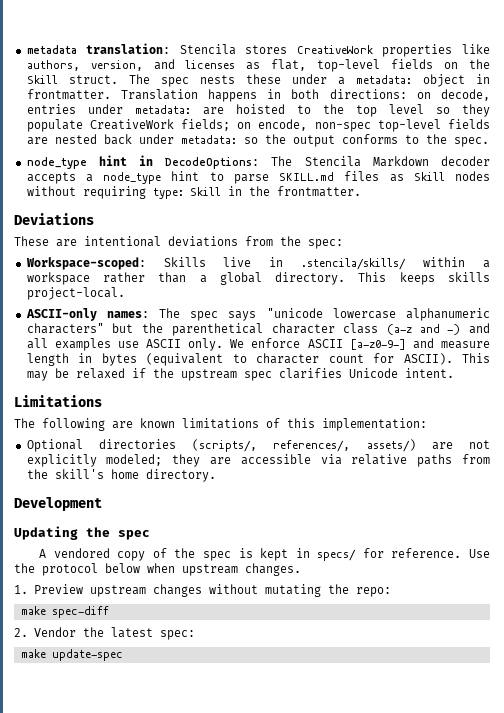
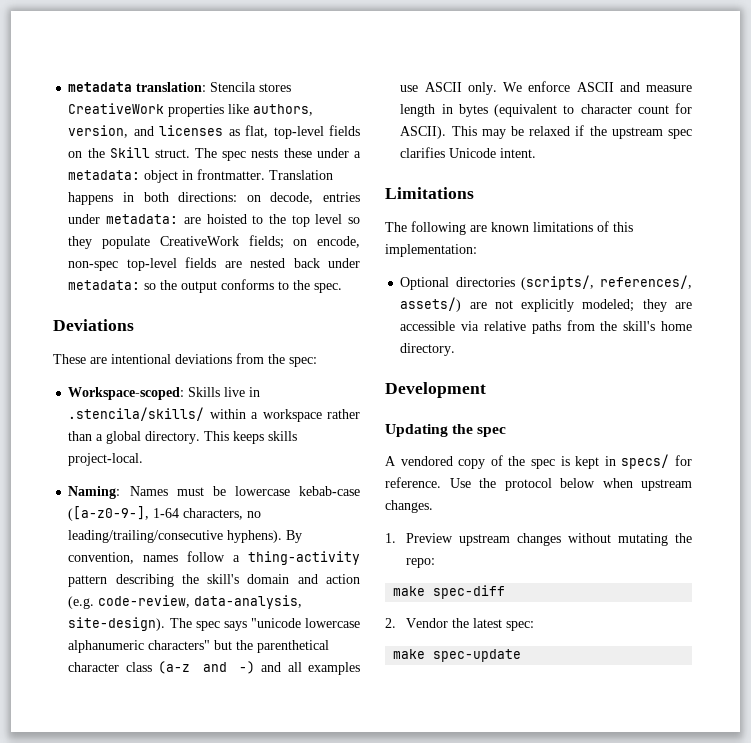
- node_type hint in DecodeOptions: The Stencila Markdown decoder accepts a node_type hint to parse SKILL.md files as Skill nodes without requiring type: Skill in the frontmatter.
- ASCII-only names: The spec says "unicode lowercase alphanumeric characters" but the parenthetical character class (a-z and -) and all examples use ASCII only.
+ Naming: Names must be lowercase kebab-case ([a-z0-9-], 1-64 characters, no leading/trailing/consecutive hyphens). By convention, names follow a thing-activity pattern describing the skill's domain and action (e.g. code-review, data-analysis, site-design). The spec says "unicode lowercase alphanumeric characters" but the parenthetical character class (a-z and -) and all examples use ASCII only.
- We enforce ASCII [a-z0-9-] and measure length in bytes (equivalent to character count for ASCII).
+ We enforce ASCII and measure length in bytes (equivalent to character count for ASCII).
- make update-spec
+ make spec-update

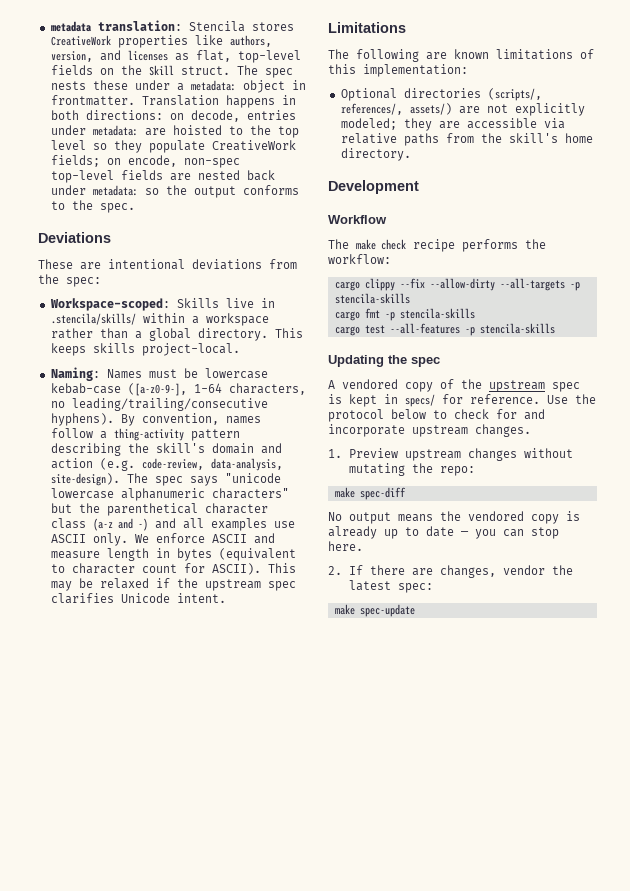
+ Workflow
+ The make check recipe performs the workflow:
+ cargo clippy --fix --allow-dirty --all-targets -p stencila-skills
+ cargo fmt -p stencila-skills
+ cargo test --all-features -p stencila-skills
- A vendored copy of the spec is kept in specs/ for reference.
+ A vendored copy of the upstream spec is kept in specs/ for reference.
- Use the protocol below when upstream changes.
+ Use the protocol below to check for and incorporate upstream changes.
- 2. Vendor the latest spec:
+ No output means the vendored copy is already up to date — you can stop here.
+ 2. If there are changes, vendor the latest spec:

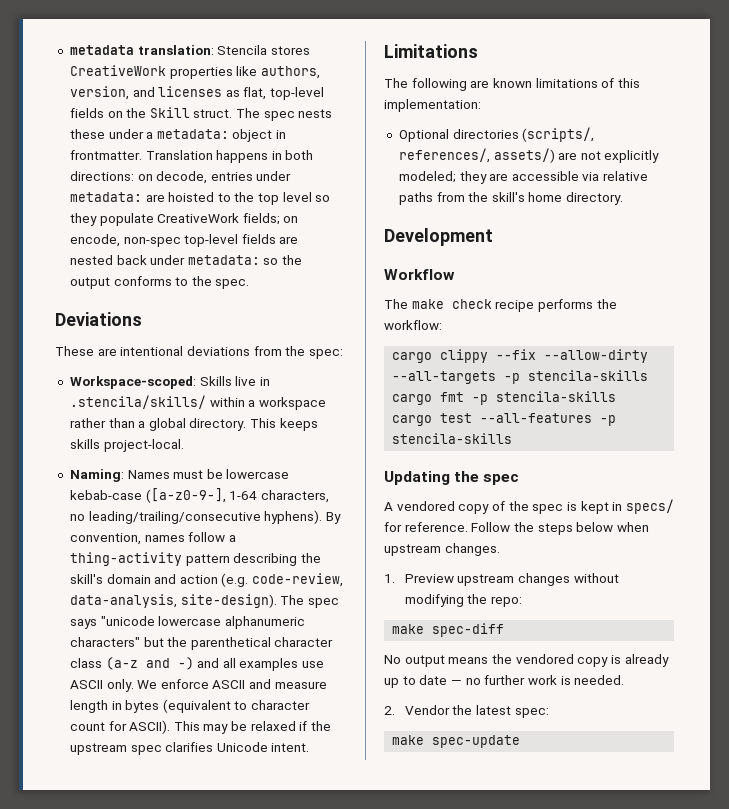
- A vendored copy of the upstream spec is kept in specs/ for reference.
+ A vendored copy of the spec is kept in specs/ for reference.
- Use the protocol below to check for and incorporate upstream changes.
+ Follow the steps below when upstream changes.
- 1. Preview upstream changes without mutating the repo:
+ 1. Preview upstream changes without modifying the repo:
- No output means the vendored copy is already up to date — you can stop here.
- 2. If there are changes, vendor the latest spec:
+ No output means the vendored copy is already up to date — no further work is needed.
+ 2. Vendor the latest spec:

